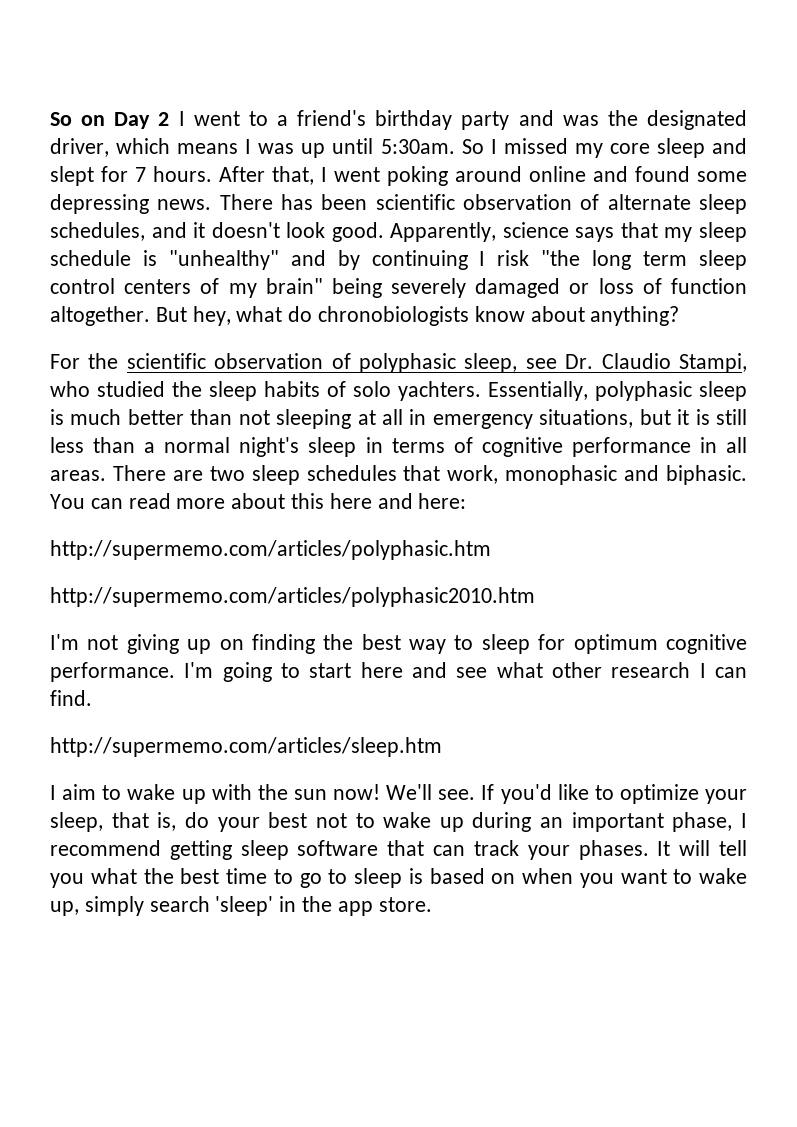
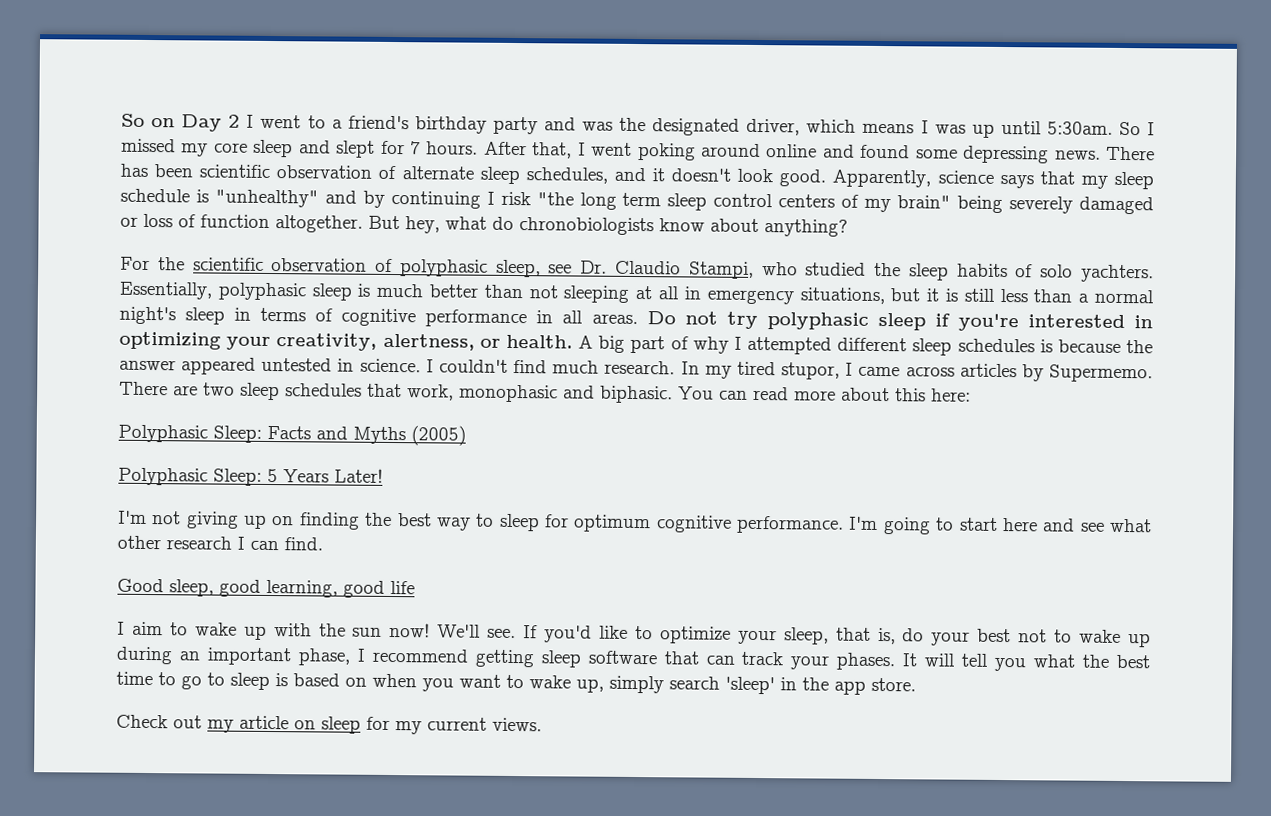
+ Do not try polyphasic sleep if you're interested in optimizing your creativity, alertness, or health. A big part of why I attempted different sleep schedules is because the answer appeared untested in science. I couldn't find much research. In my tired stupor, I came across articles by Supermemo.
- You can read more about this here and here:
+ You can read more about this here:
- http://supermemo.com/articles/polyphasic.htm
- http://supermemo.com/articles/polyphasic2010.htm
+ Polyphasic Sleep: Facts and Myths (2005)
+ Polyphasic Sleep: 5 Years Later!
- http://supermemo.com/articles/sleep.htm
+ Good sleep, good learning, good life
+ Check out my article on sleep for my current views.

